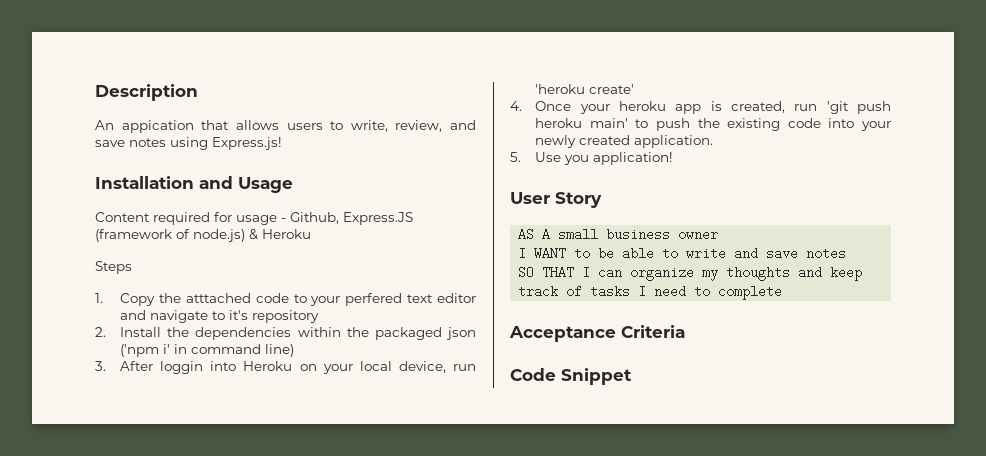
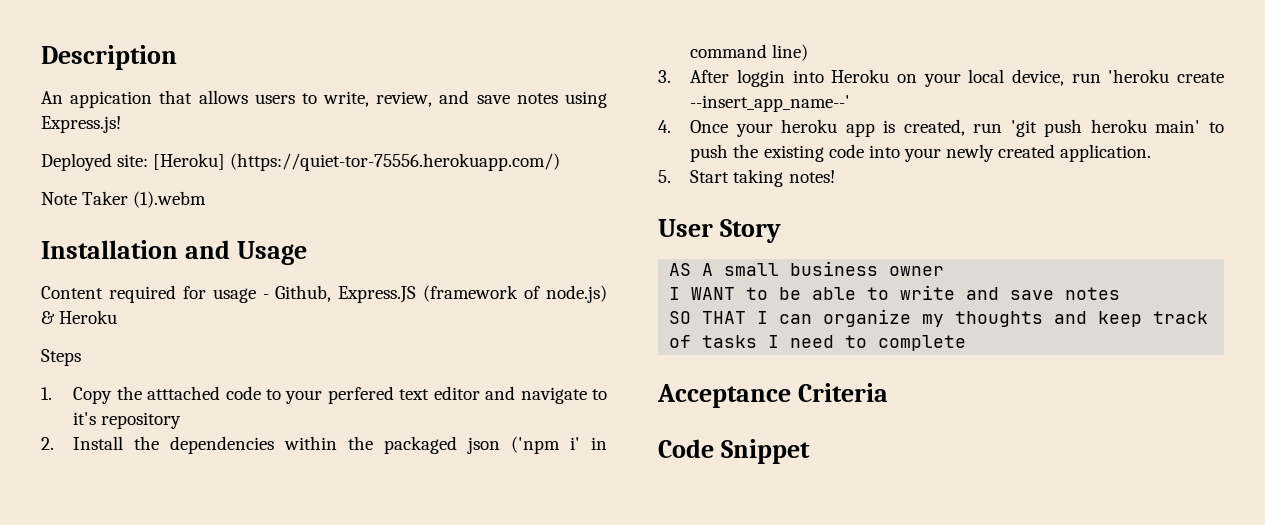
+ Deployed site: [Heroku] (https://quiet-tor-75556.herokuapp.com/)
+ Note Taker (1).webm
- 3. After loggin into Heroku on your local device, run 'heroku create'
+ 3. After loggin into Heroku on your local device, run 'heroku create --insert_app_name--'
- 5. Use you application!
+ 5. Start taking notes!

